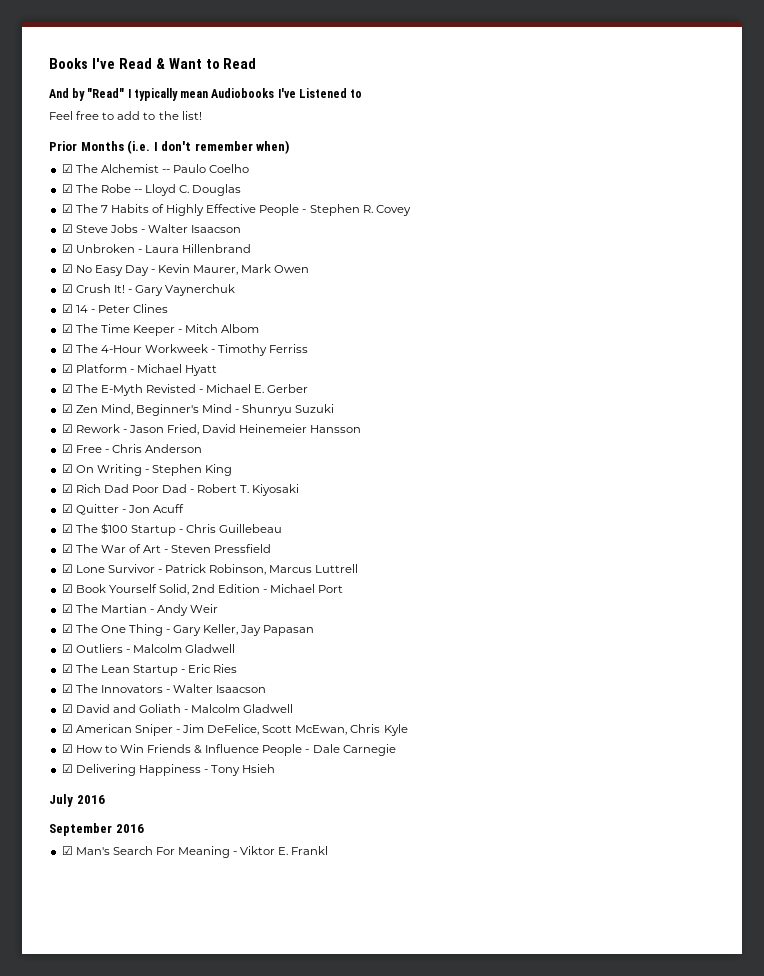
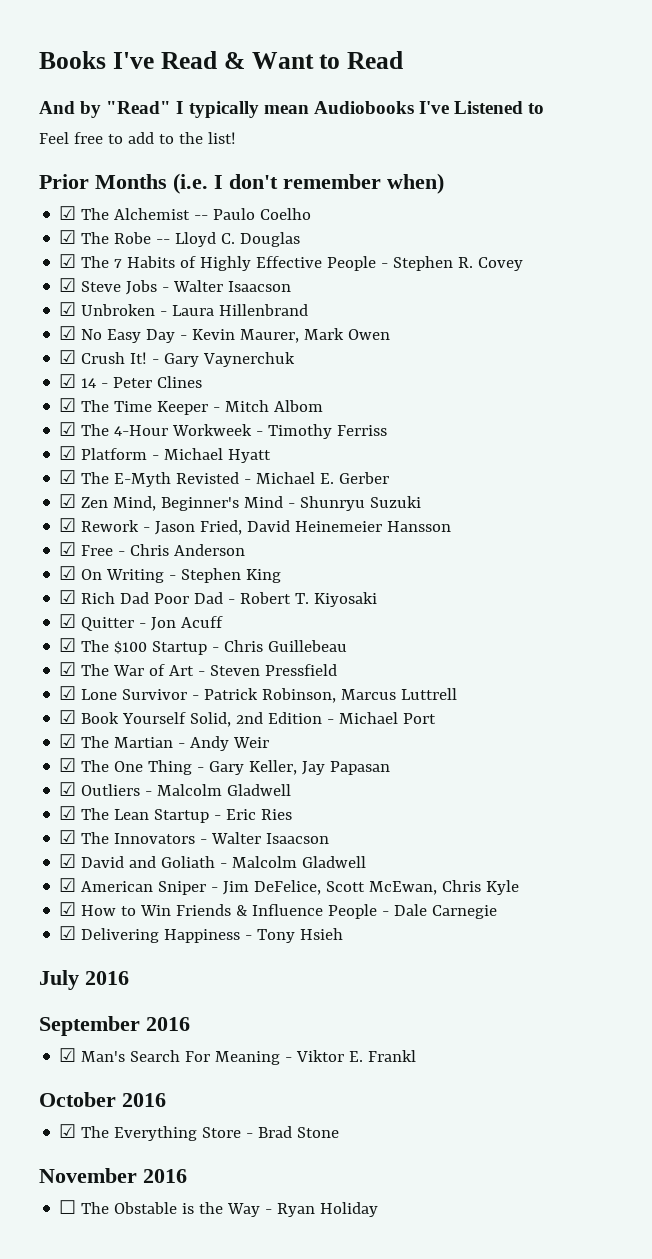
+ October 2016
+ ☑ The Everything Store - Brad Stone
+ November 2016
+ ☐ The Obstable is the Way - Ryan Holiday

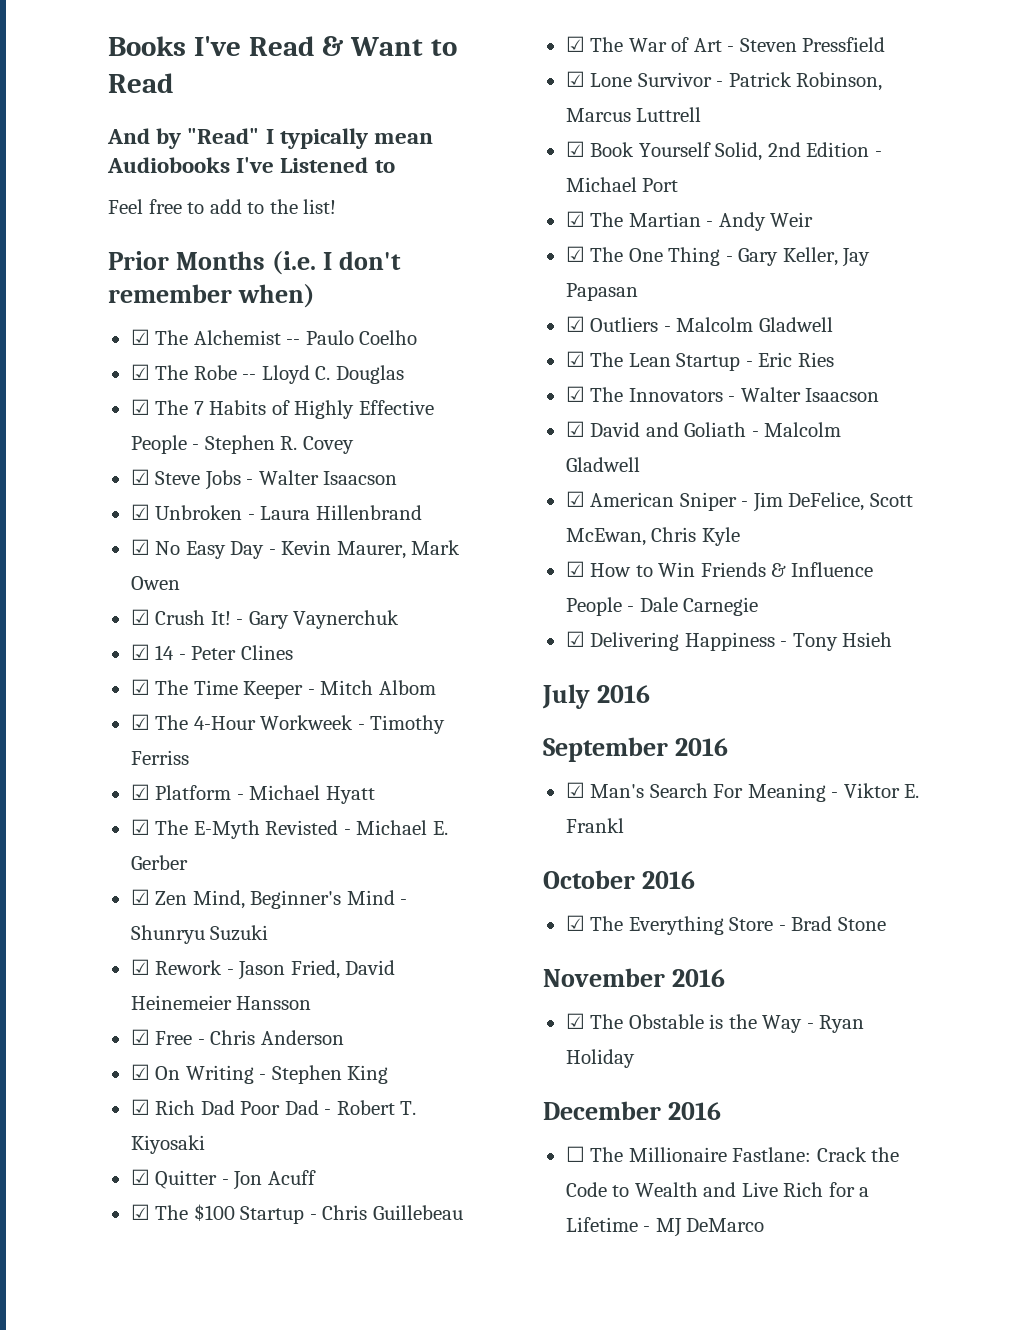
- ☐ The Obstable is the Way - Ryan Holiday
+ ☑ The Obstable is the Way - Ryan Holiday
+ December 2016
+ ☐ The Millionaire Fastlane: Crack the Code to Wealth and Live Rich for a Lifetime - MJ DeMarco

